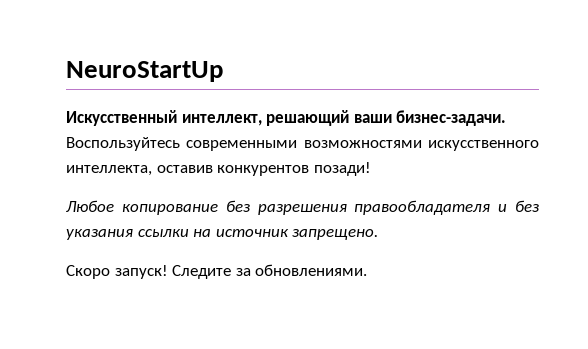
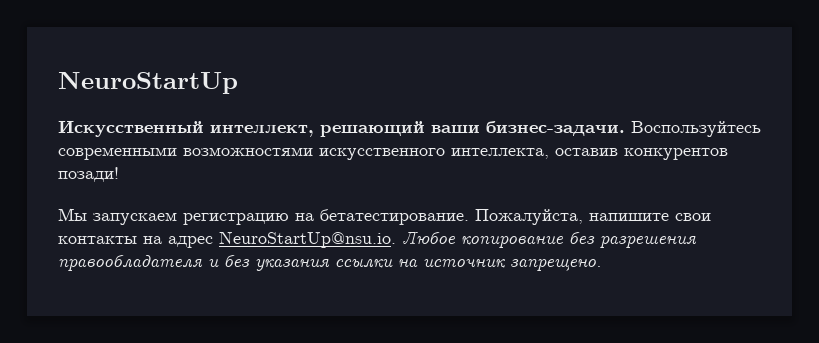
- Любое копирование без разрешения правообладателя и без указания ссылки на источник запрещено.
+ Мы запускаем регистрацию на бетатестирование. Пожалуйста, напишите свои контакты на адрес NeuroStartUp@nsu.io. Любое копирование без разрешения правообладателя и без указания ссылки на источник запрещено.
- Скоро запуск! Следите за обновлениями.

